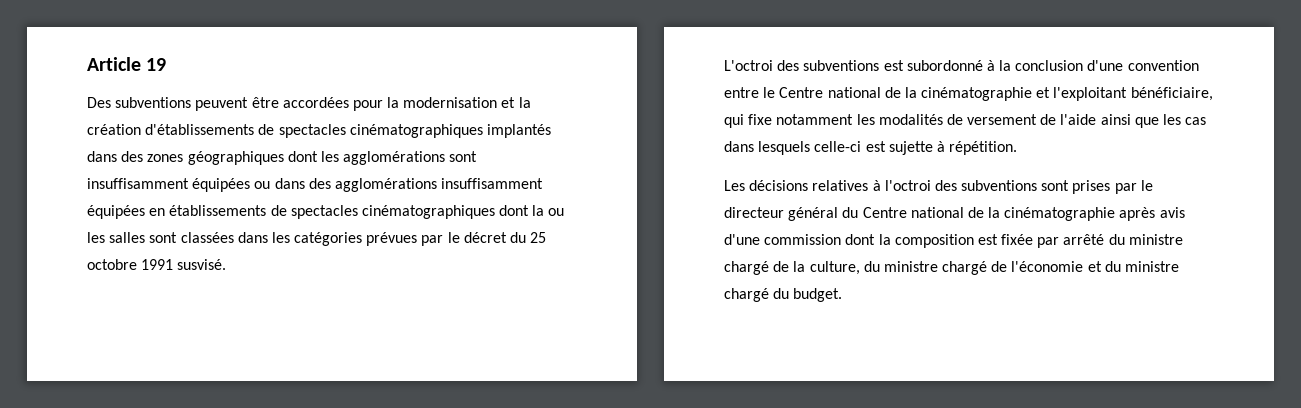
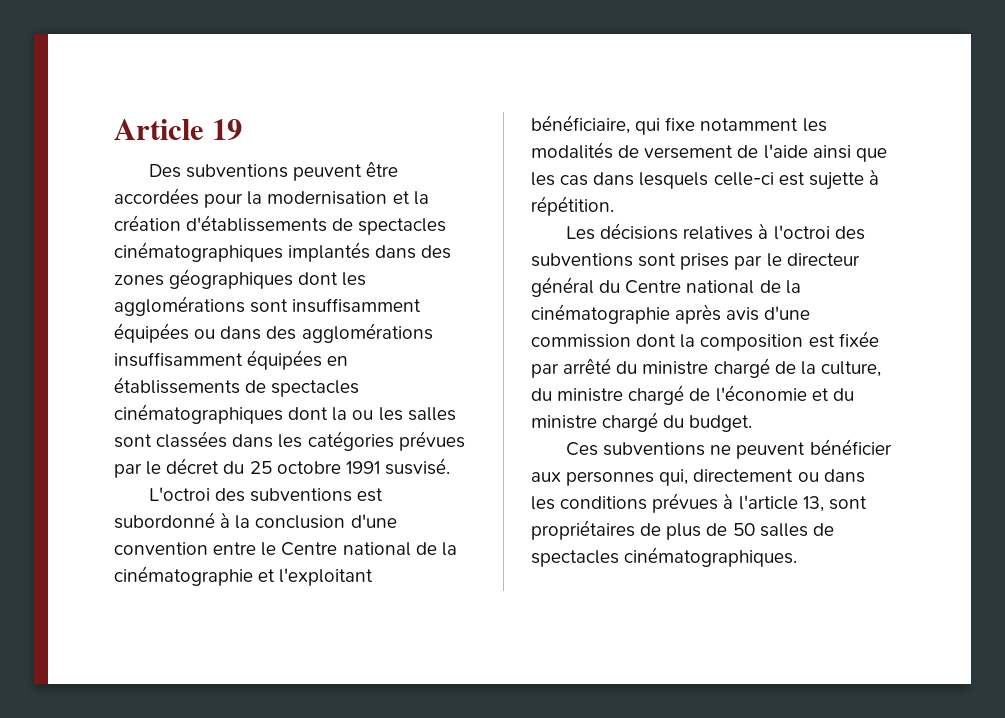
+ Ces subventions ne peuvent bénéficier aux personnes qui, directement ou dans les conditions prévues à l'article 13, sont propriétaires de plus de 50 salles de spectacles cinématographiques.

